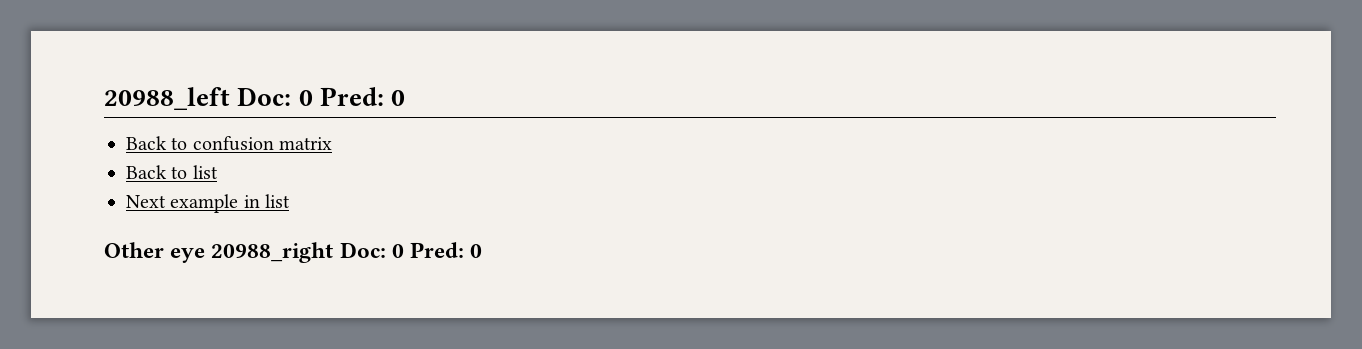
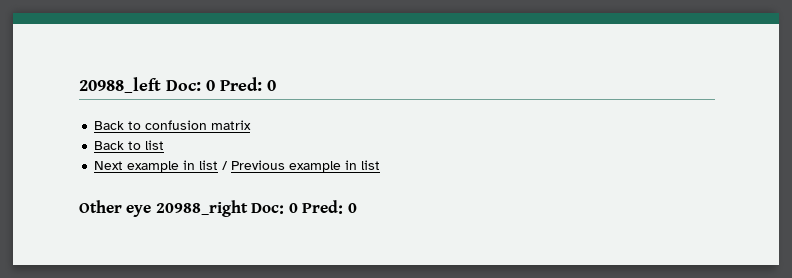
- Next example in list
+ Next example in list / Previous example in list

